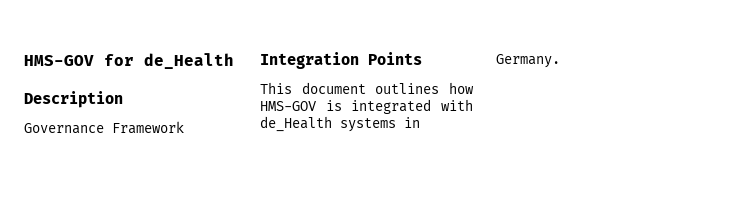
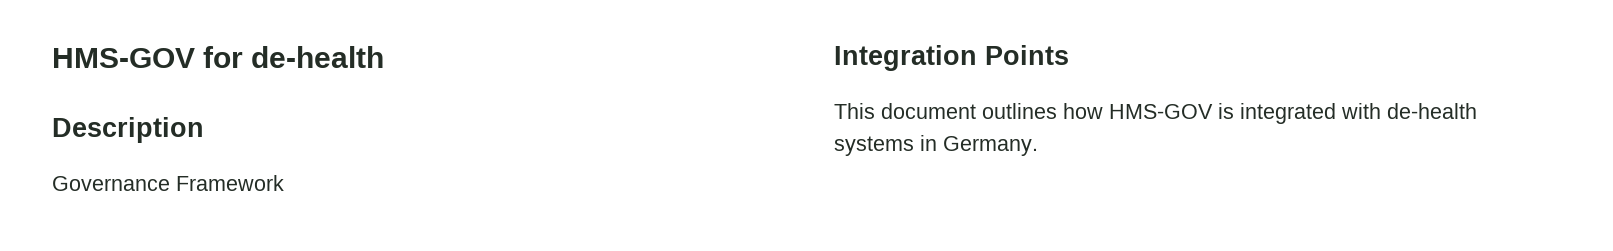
- HMS-GOV for de_Health
+ HMS-GOV for de-health
- This document outlines how HMS-GOV is integrated with de_Health systems in Germany.
+ This document outlines how HMS-GOV is integrated with de-health systems in Germany.

